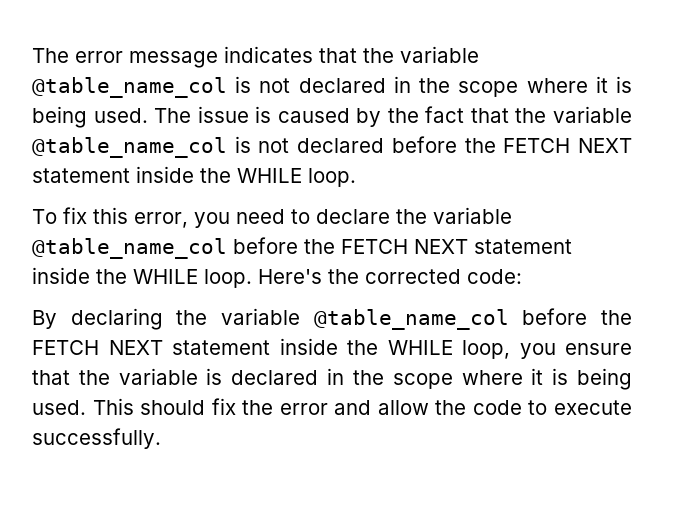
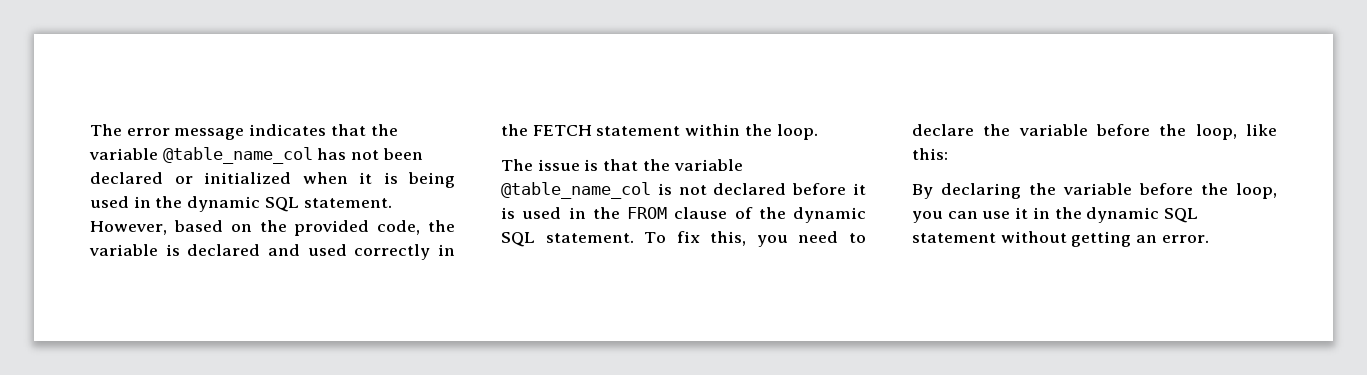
- The error message indicates that the variable @table_name_col is not declared in the scope where it is being used. The issue is caused by the fact that the variable @table_name_col is not declared before the FETCH NEXT statement inside the WHILE loop.
- To fix this error, you need to declare the variable @table_name_col before the FETCH NEXT statement inside the WHILE loop. Here's the corrected code:
+ The error message indicates that the variable @table_name_col has not been declared or initialized when it is being used in the dynamic SQL statement. However, based on the provided code, the variable is declared and used correctly in the FETCH statement within the loop.
+ The issue is that the variable @table_name_col is not declared before it is used in the FROM clause of the dynamic SQL statement. To fix this, you need to declare the variable before the loop, like this:
- By declaring the variable @table_name_col before the FETCH NEXT statement inside the WHILE loop, you ensure that the variable is declared in the scope where it is being used. This should fix the error and allow the code to execute successfully.
+ By declaring the variable before the loop, you can use it in the dynamic SQL statement without getting an error.

